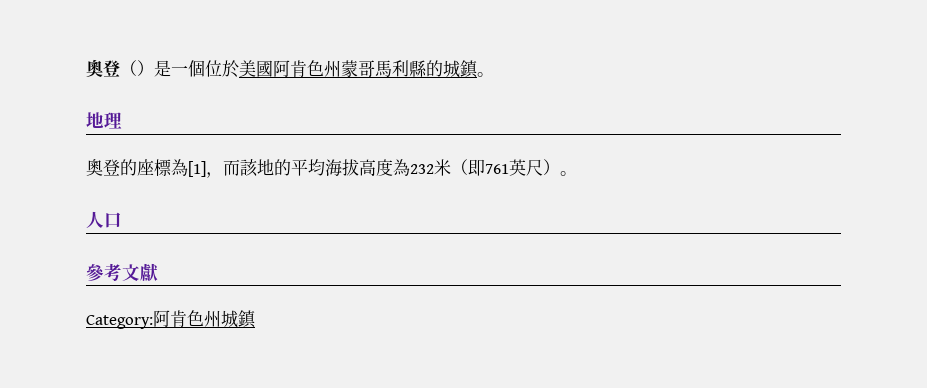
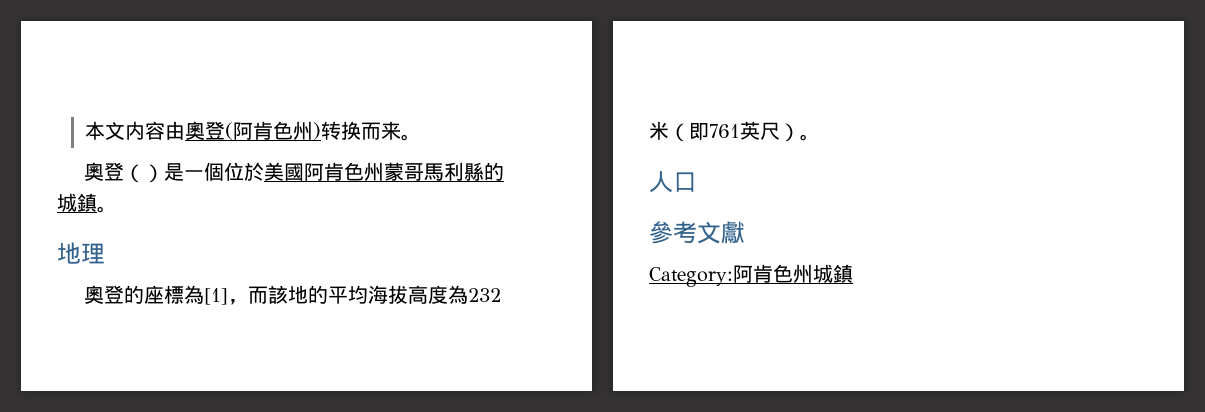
+ 本文内容由奧登(阿肯色州)转换而来。

